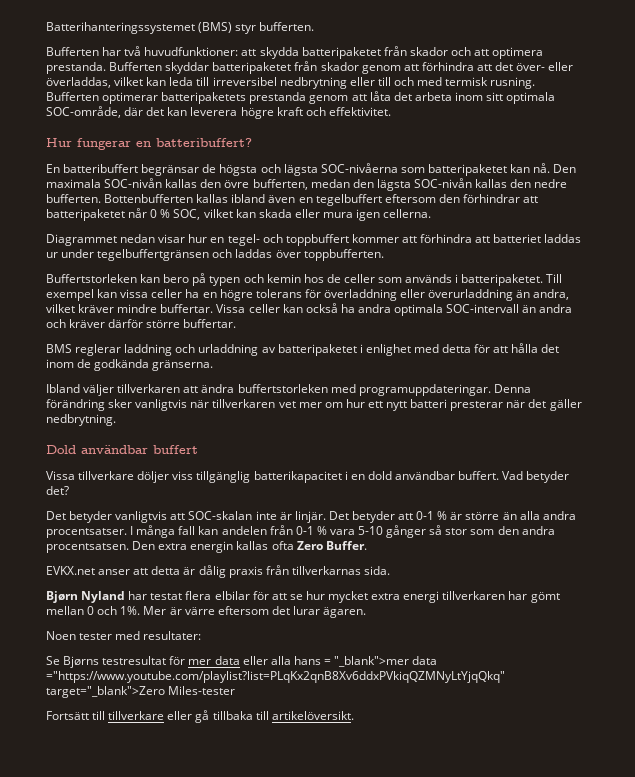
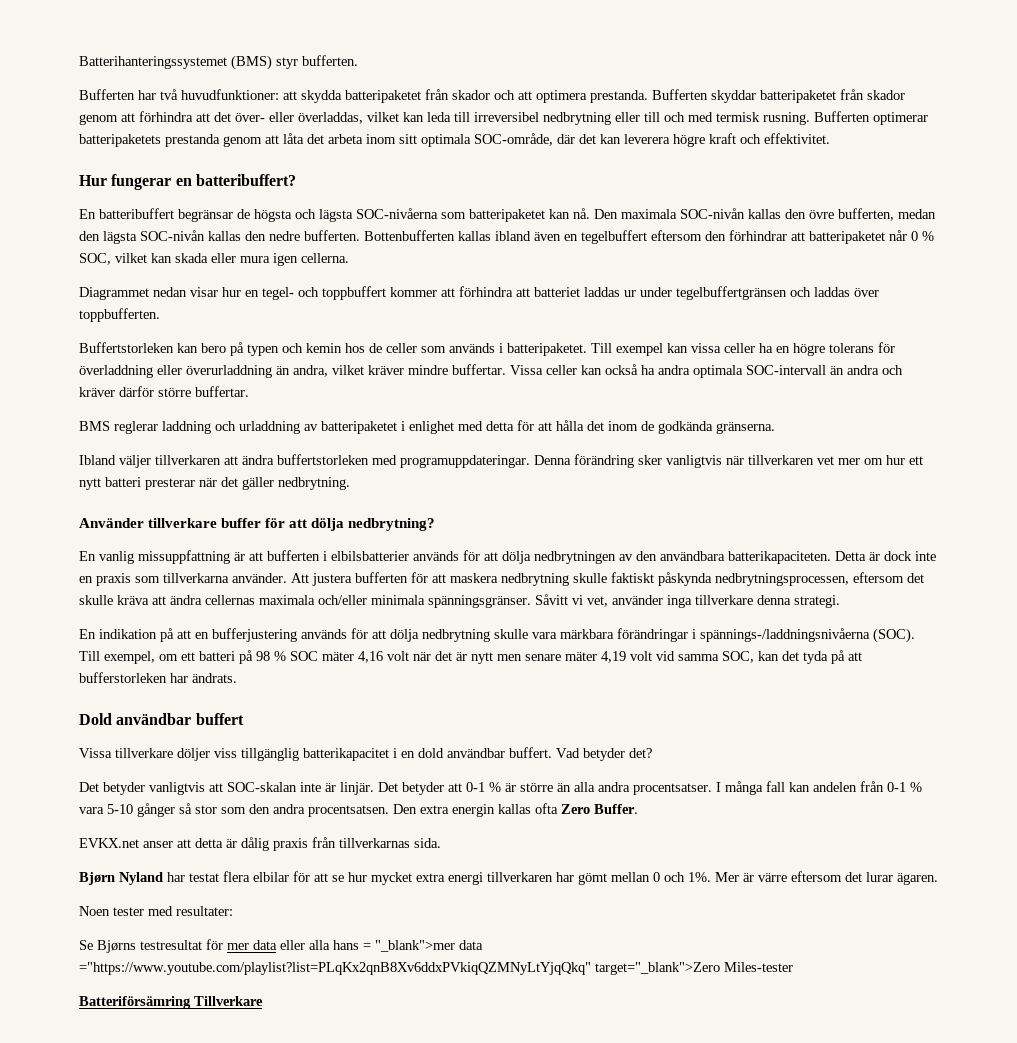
+ Använder tillverkare buffer för att dölja nedbrytning?
+ En vanlig missuppfattning är att bufferten i elbilsbatterier används för att dölja nedbrytningen av den användbara batterikapaciteten. Detta är dock inte en praxis som tillverkarna använder. Att justera bufferten för att maskera nedbrytning skulle faktiskt påskynda nedbrytningsprocessen, eftersom det skulle kräva att ändra cellernas maximala och/eller minimala spänningsgränser. Såvitt vi vet, använder inga tillverkare denna strategi.
+ En indikation på att en bufferjustering används för att dölja nedbrytning skulle vara märkbara förändringar i spännings-/laddningsnivåerna (SOC). Till exempel, om ett batteri på 98 % SOC mäter 4,16 volt när det är nytt men senare mäter 4,19 volt vid samma SOC, kan det tyda på att bufferstorleken har ändrats.
- Fortsätt till tillverkare eller gå tillbaka till artikelöversikt.
+ Batteriförsämring Tillverkare

